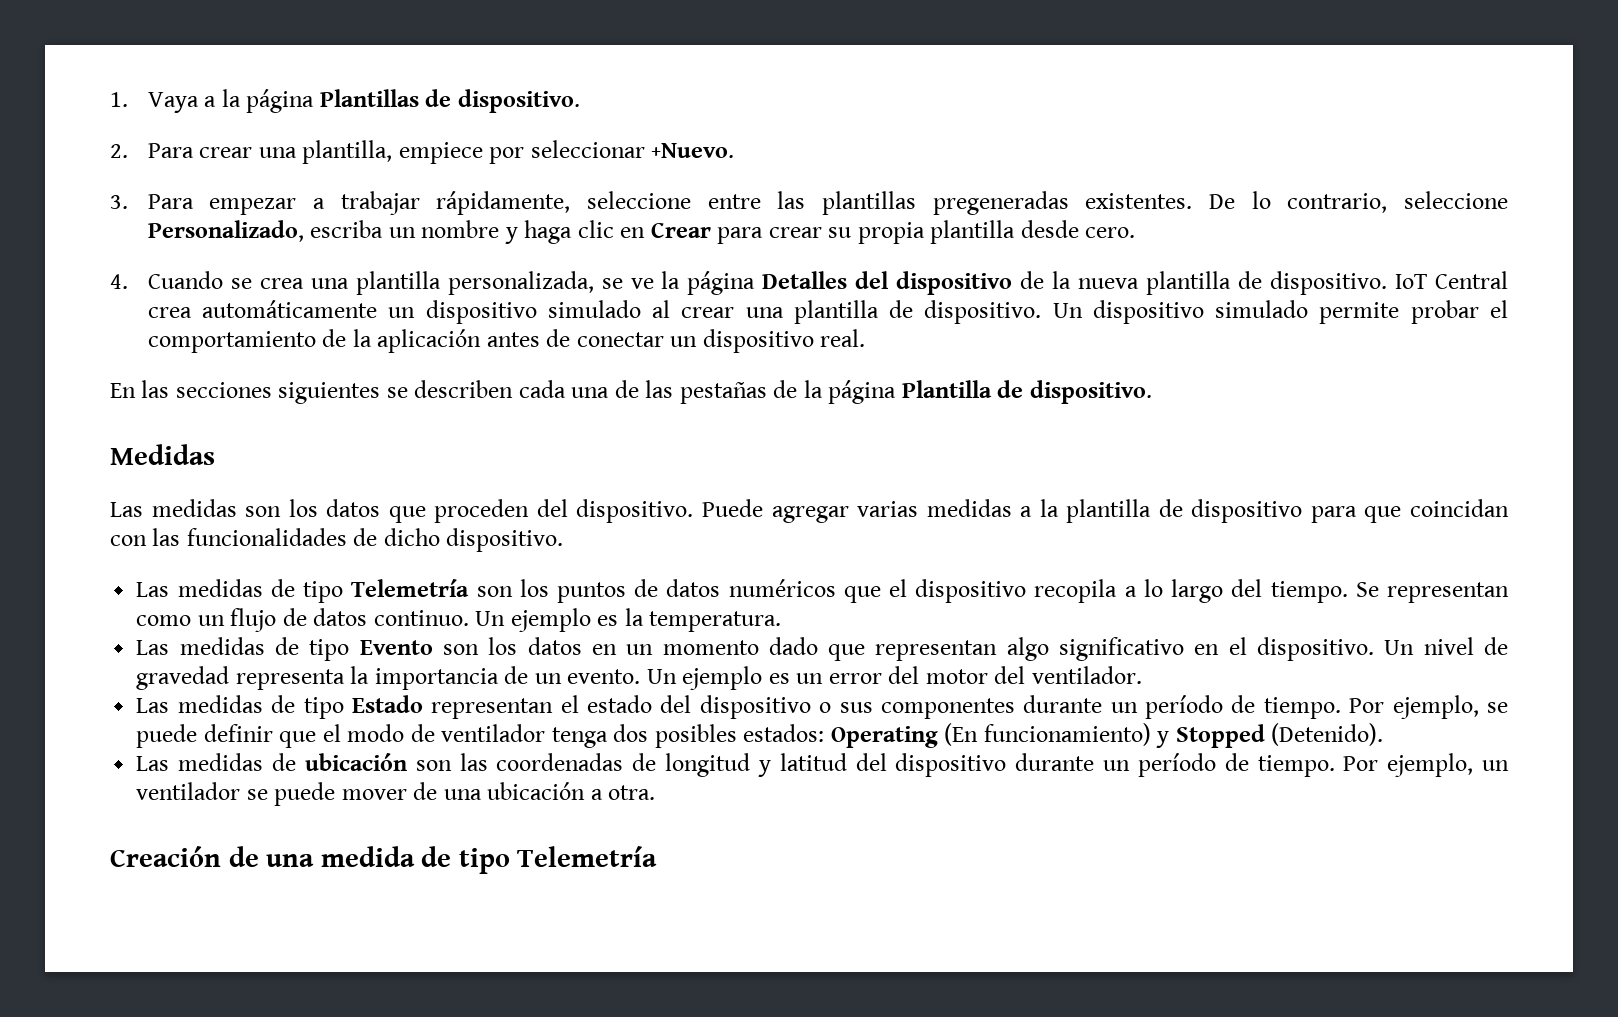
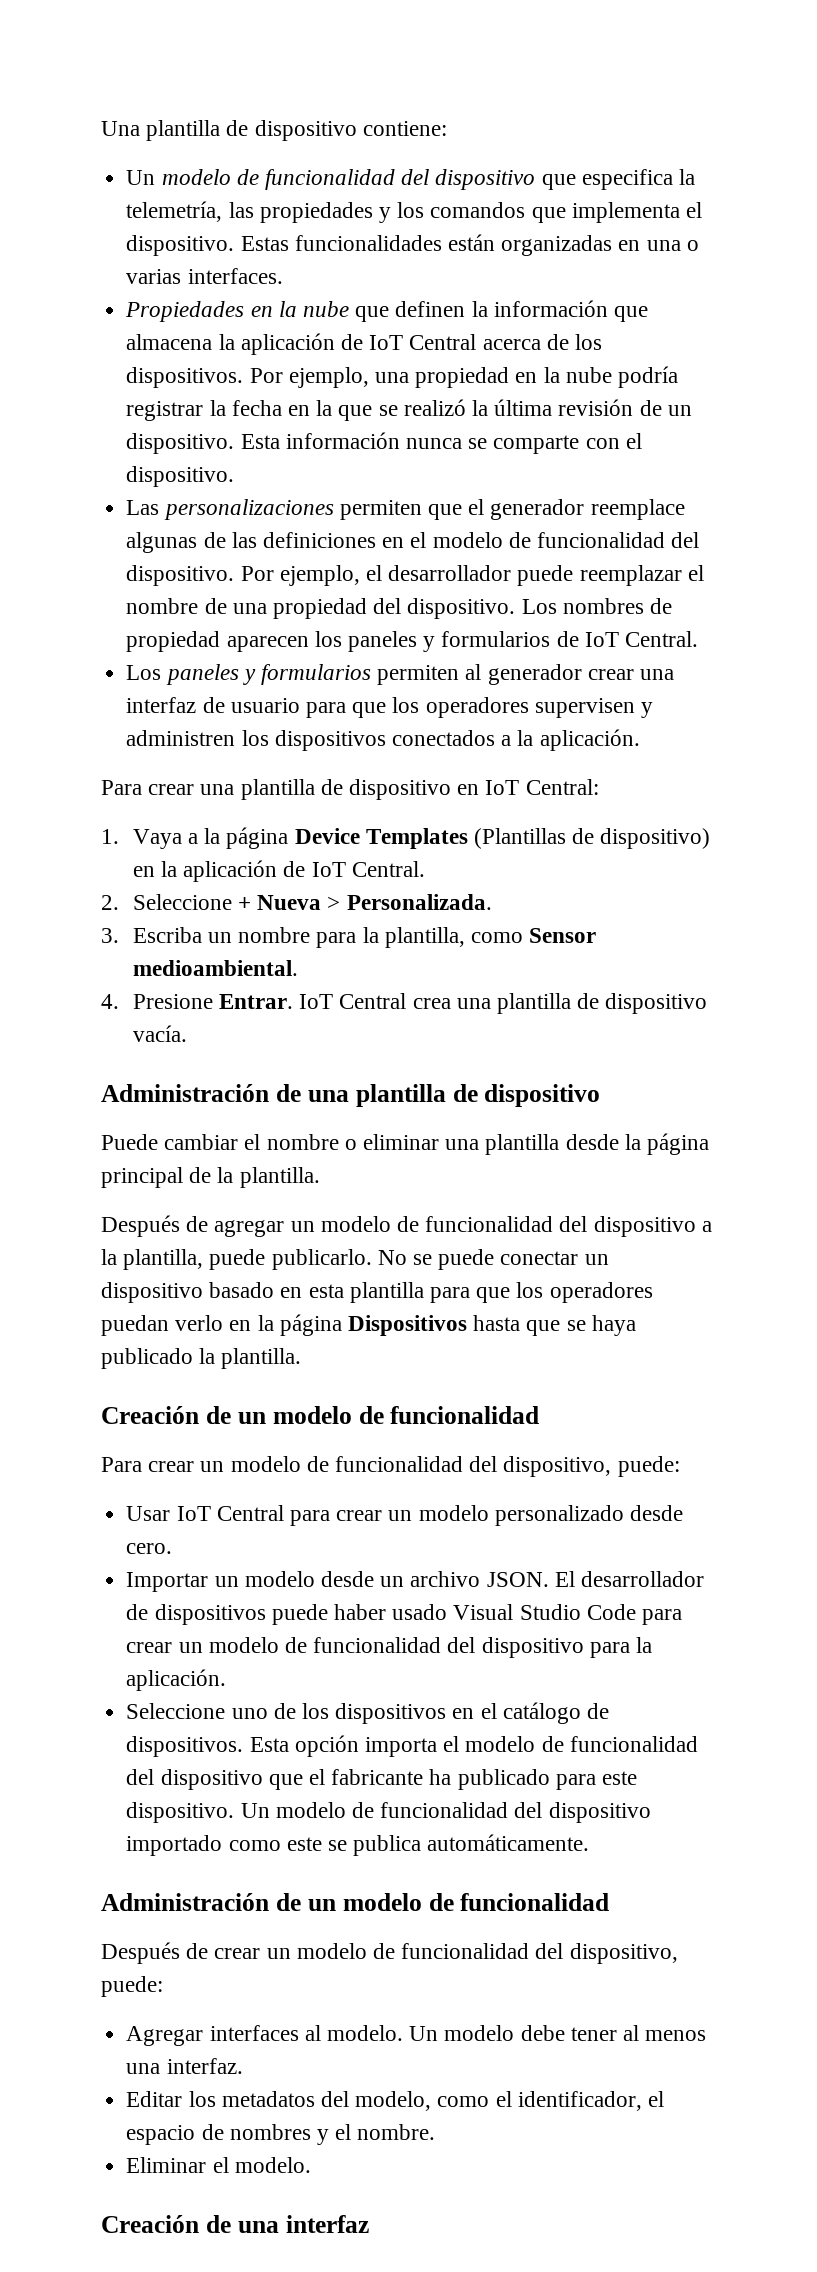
+ Una plantilla de dispositivo contiene:
+ Un modelo de funcionalidad del dispositivo que especifica la telemetría, las propiedades y los comandos que implementa el dispositivo. Estas funcionalidades están organizadas en una o varias interfaces.
+ Propiedades en la nube que definen la información que almacena la aplicación de IoT Central acerca de los dispositivos. Por ejemplo, una propiedad en la nube podría registrar la fecha en la que se realizó la última revisión de un dispositivo. Esta información nunca se comparte con el dispositivo.
+ Las personalizaciones permiten que el generador reemplace algunas de las definiciones en el modelo de funcionalidad del dispositivo. Por ejemplo, el desarrollador puede reemplazar el nombre de una propiedad del dispositivo. Los nombres de propiedad aparecen los paneles y formularios de IoT Central.
+ Los paneles y formularios permiten al generador crear una interfaz de usuario para que los operadores supervisen y administren los dispositivos conectados a la aplicación.
+ Para crear una plantilla de dispositivo en IoT Central:
- 1. Vaya a la página Plantillas de dispositivo.
- 2. Para crear una plantilla, empiece por seleccionar +Nuevo.
- 3. Para empezar a trabajar rápidamente, seleccione entre las plantillas pregeneradas existentes. De lo contrario, seleccione Personalizado, escriba un nombre y haga clic en Crear para crear su propia plantilla desde cero.
- 4. Cuando se crea una plantilla personalizada, se ve la página Detalles del dispositivo de la nueva plantilla de dispositivo. IoT Central crea automáticamente un dispositivo simulado al crear una plantilla de dispositivo. Un dispositivo simulado permite probar el comportamiento de la aplicación antes de conectar un dispositivo real.
- En las secciones siguientes se describen cada una de las pestañas de la página Plantilla de dispositivo.
- Medidas
- Las medidas son los datos que proceden del dispositivo. Puede agregar varias medidas a la plantilla de dispositivo para que coincidan con las funcionalidades de dicho dispositivo.
- Las medidas de tipo Telemetría son los puntos de datos numéricos que el dispositivo recopila a lo largo del tiempo. Se representan como un flujo de datos continuo. Un ejemplo es la temperatura.
- Las medidas de tipo Evento son los datos en un momento dado que representan algo significativo en el dispositivo. Un nivel de gravedad representa la importancia de un evento. Un ejemplo es un error del motor del ventilador.
- Las medidas de tipo Estado representan el estado del dispositivo o sus componentes durante un período de tiempo. Por ejemplo, se puede definir que el modo de ventilador tenga dos posibles estados: Operating (En funcionamiento) y Stopped (Detenido).
- Las medidas de ubicación son las coordenadas de longitud y latitud del dispositivo durante un período de tiempo. Por ejemplo, un ventilador se puede mover de una ubicación a otra.
+ 1. Vaya a la página Device Templates (Plantillas de dispositivo) en la aplicación de IoT Central.
+ 2. Seleccione + Nueva > Personalizada.
+ 3. Escriba un nombre para la plantilla, como Sensor medioambiental.
+ 4. Presione Entrar. IoT Central crea una plantilla de dispositivo vacía.
+ Administración de una plantilla de dispositivo
+ Puede cambiar el nombre o eliminar una plantilla desde la página principal de la plantilla.
+ Después de agregar un modelo de funcionalidad del dispositivo a la plantilla, puede publicarlo. No se puede conectar un dispositivo basado en esta plantilla para que los operadores puedan verlo en la página Dispositivos hasta que se haya publicado la plantilla.
+ Creación de un modelo de funcionalidad
+ Para crear un modelo de funcionalidad del dispositivo, puede:
+ Usar IoT Central para crear un modelo personalizado desde cero.
+ Importar un modelo desde un archivo JSON. El desarrollador de dispositivos puede haber usado Visual Studio Code para crear un modelo de funcionalidad del dispositivo para la aplicación.
+ Seleccione uno de los dispositivos en el catálogo de dispositivos. Esta opción importa el modelo de funcionalidad del dispositivo que el fabricante ha publicado para este dispositivo. Un modelo de funcionalidad del dispositivo importado como este se publica automáticamente.
+ Administración de un modelo de funcionalidad
+ Después de crear un modelo de funcionalidad del dispositivo, puede:
+ Agregar interfaces al modelo. Un modelo debe tener al menos una interfaz.
+ Editar los metadatos del modelo, como el identificador, el espacio de nombres y el nombre.
+ Eliminar el modelo.
- Creación de una medida de tipo Telemetría
+ Creación de una interfaz

